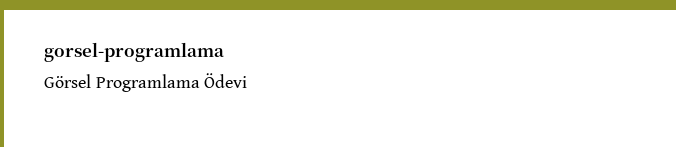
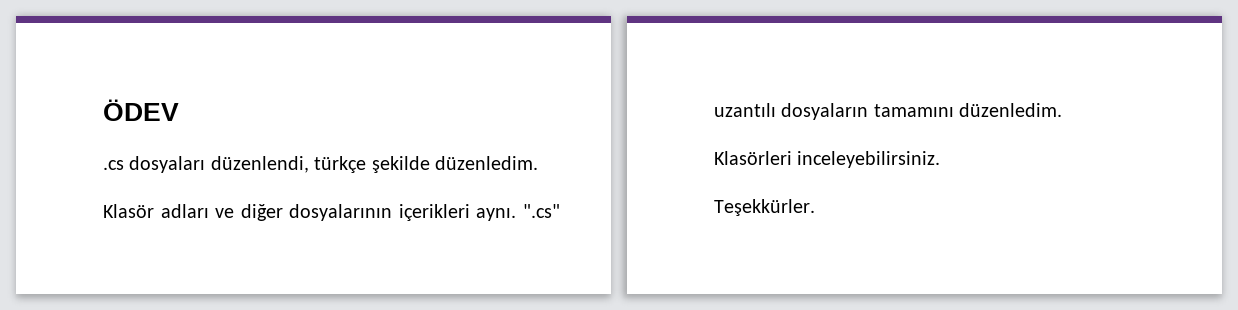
- gorsel-programlama
- Görsel Programlama Ödevi
+ ÖDEV
+ .cs dosyaları düzenlendi, türkçe şekilde düzenledim.
+ Klasör adları ve diğer dosyalarının içerikleri aynı. ".cs" uzantılı dosyaların tamamını düzenledim.
+ Klasörleri inceleyebilirsiniz.
+ Teşekkürler.

